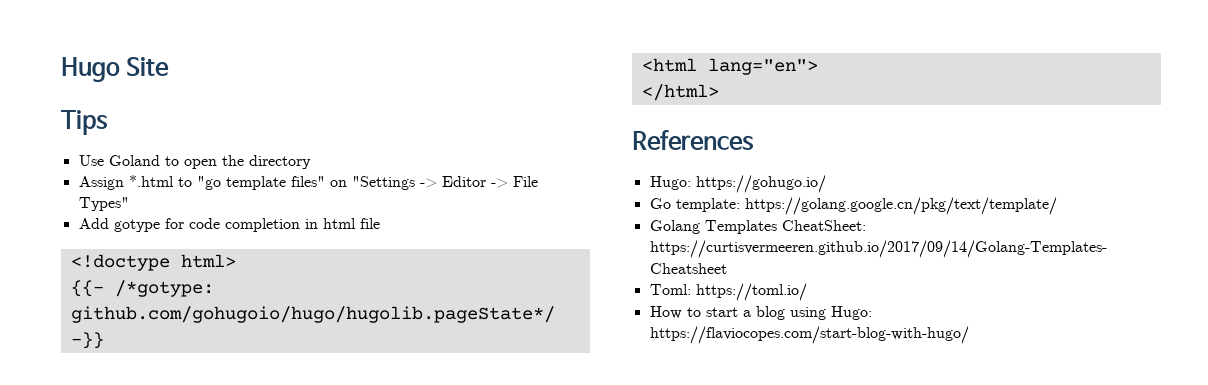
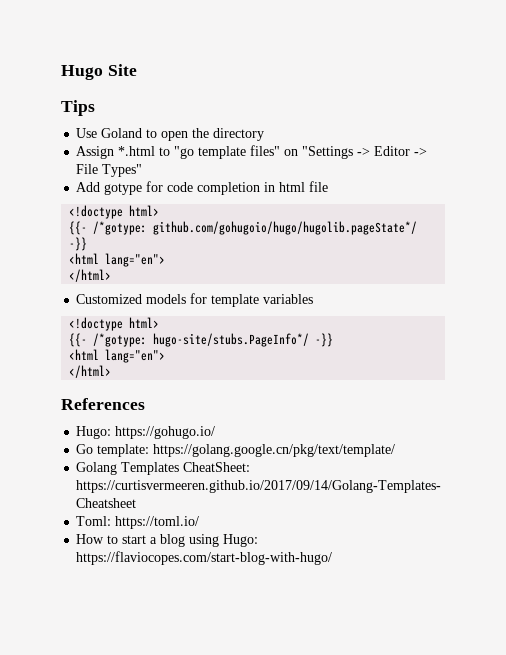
+ Customized models for template variables
+ <!doctype html>
+ {{- /*gotype: hugo-site/stubs.PageInfo*/ -}}
+ <html lang="en">
+ </html>

